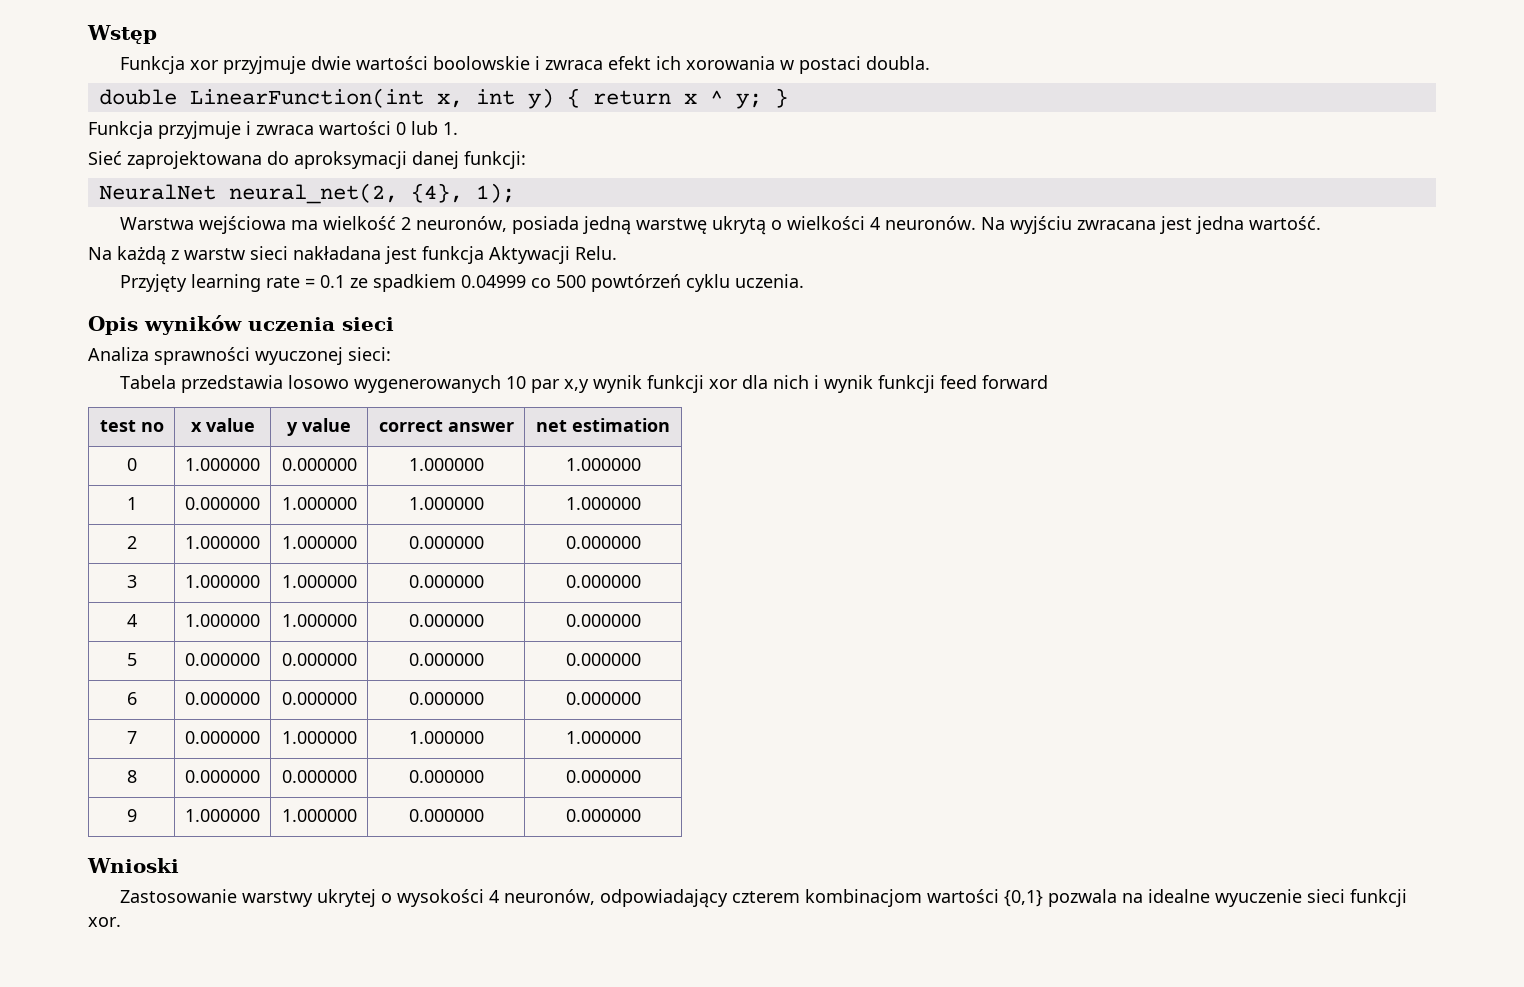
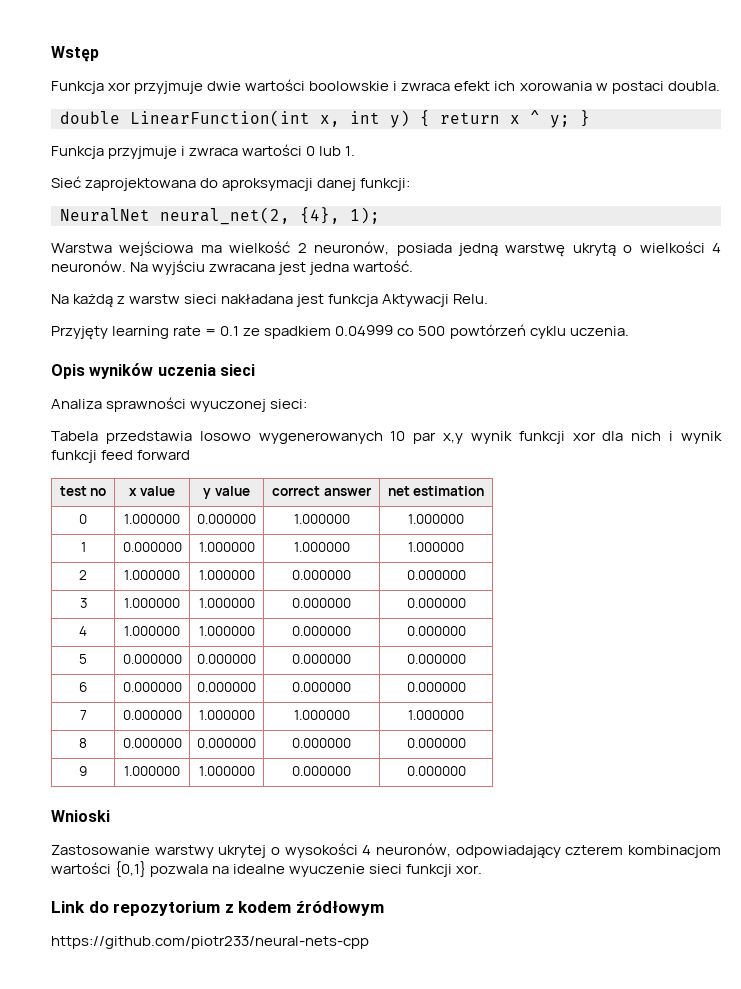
+ Link do repozytorium z kodem źródłowym
+ https://github.com/piotr233/neural-nets-cpp

